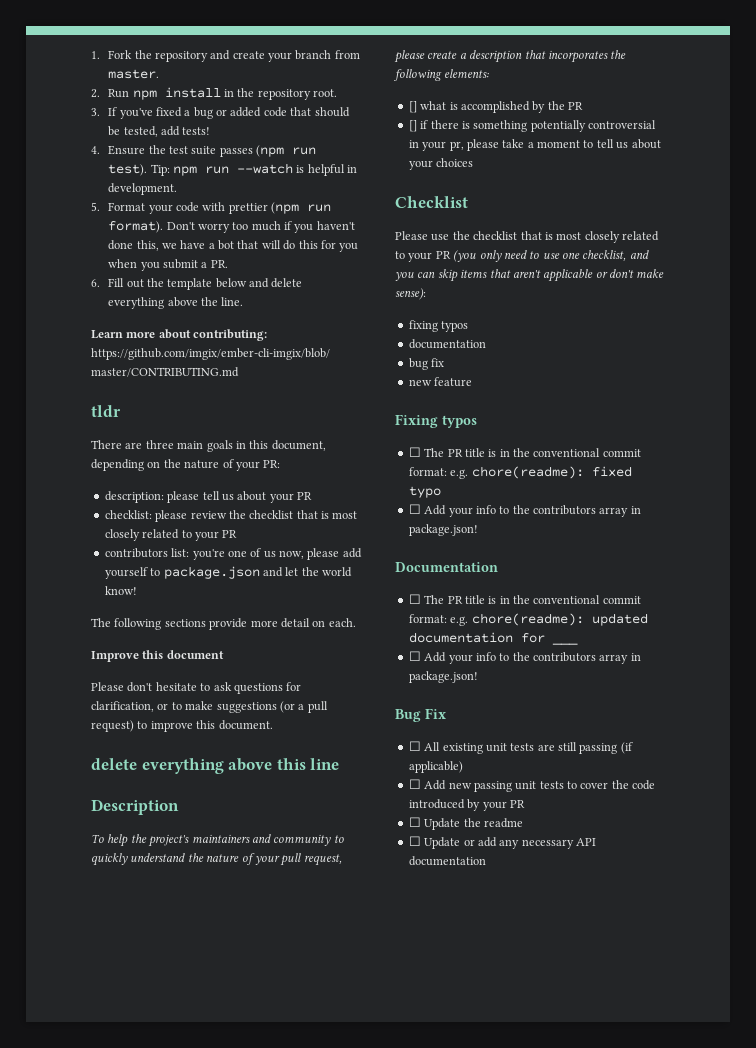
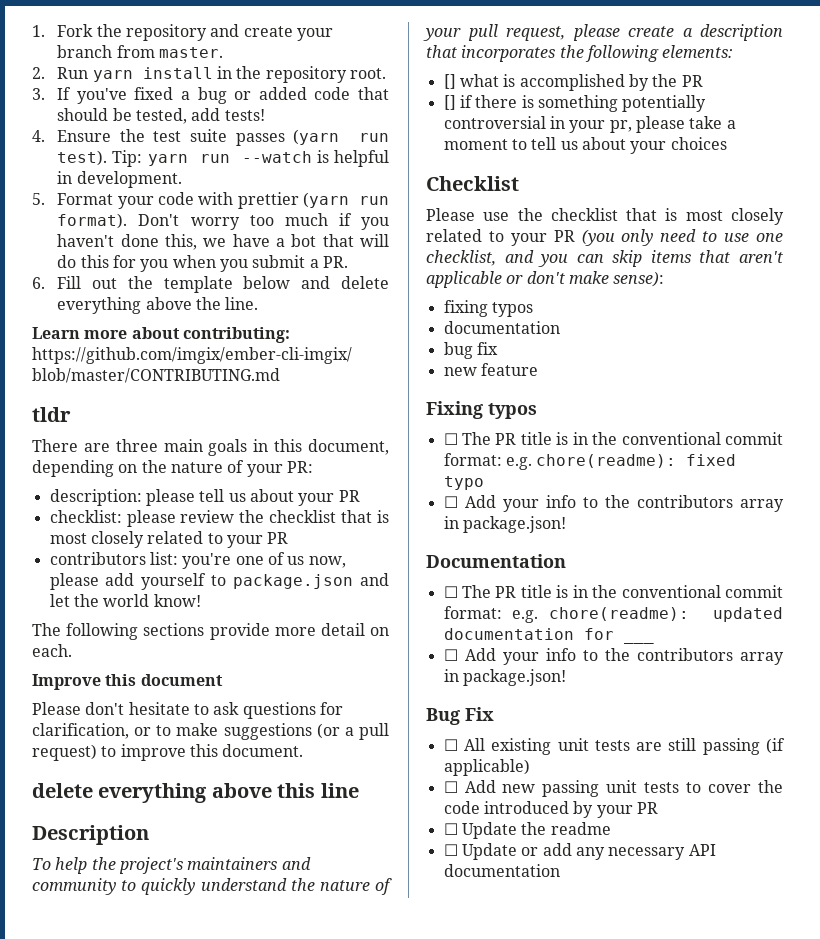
- 2. Run npm install in the repository root.
+ 2. Run yarn install in the repository root.
- 4. Ensure the test suite passes (npm run test).
+ 4. Ensure the test suite passes (yarn run test).
- Tip: npm run --watch is helpful in development.
+ Tip: yarn run --watch is helpful in development.
- 5. Format your code with prettier (npm run format).
+ 5. Format your code with prettier (yarn run format).

